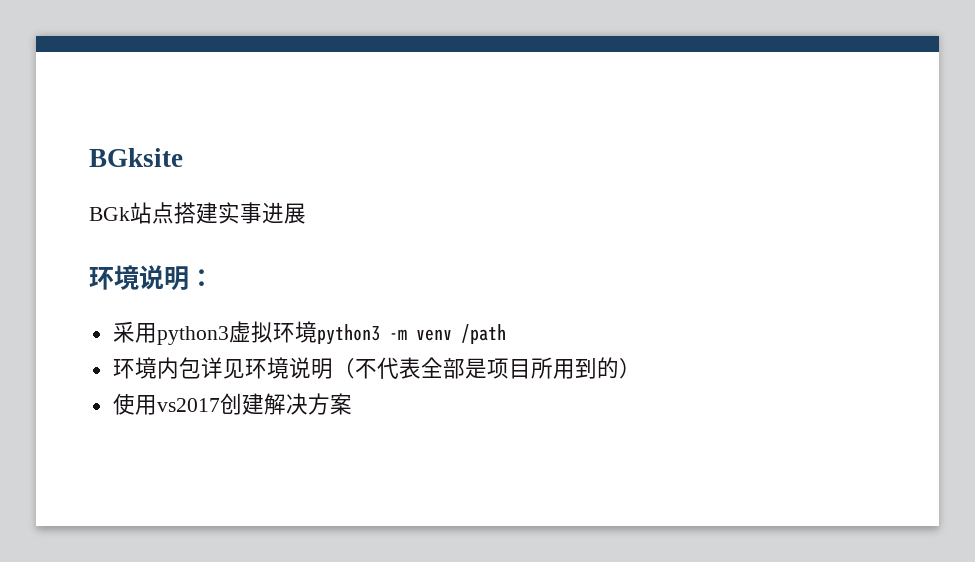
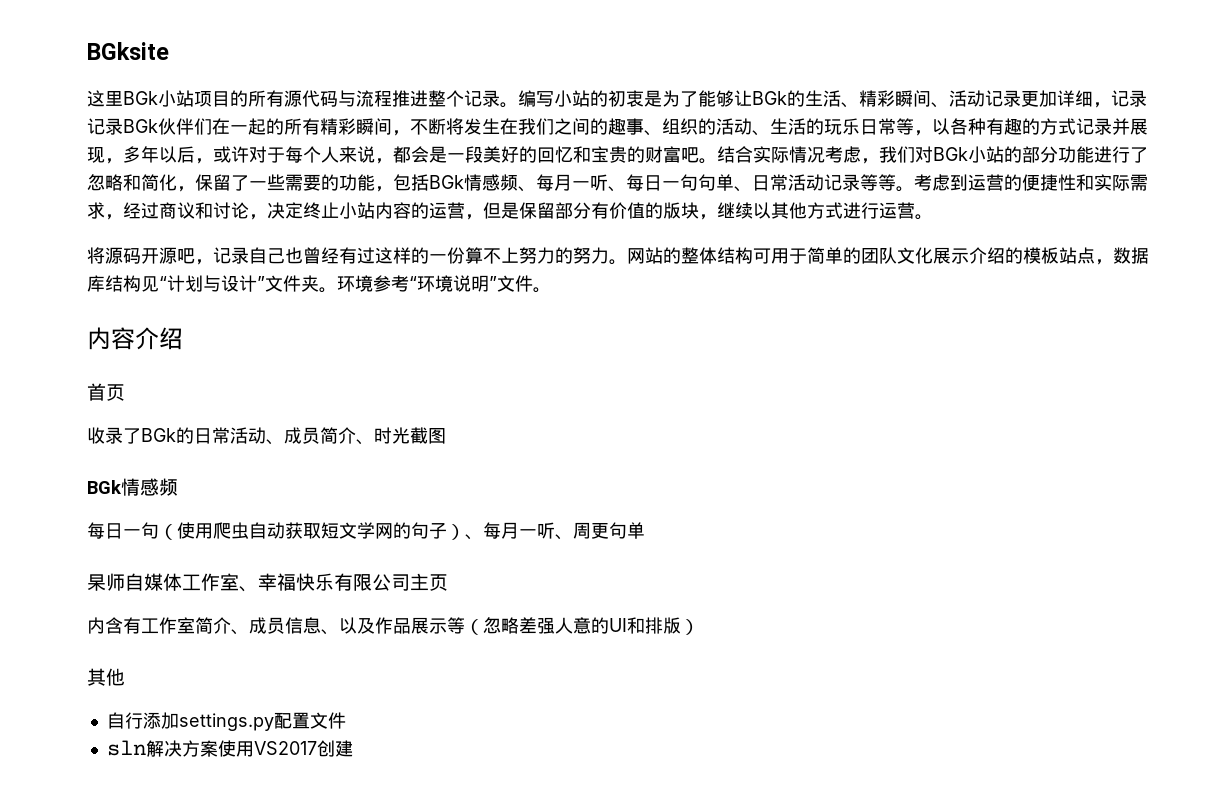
- BGk站点搭建实事进展
- 环境说明：
- 采用python3虚拟环境python3 -m venv /path
- 环境内包详见环境说明（不代表全部是项目所用到的）
- 使用vs2017创建解决方案
+ 这里BGk小站项目的所有源代码与流程推进整个记录。编写小站的初衷是为了能够让BGk的生活、精彩瞬间、活动记录更加详细，记录记录BGk伙伴们在一起的所有精彩瞬间，不断将发生在我们之间的趣事、组织的活动、生活的玩乐日常等，以各种有趣的方式记录并展现，多年以后，或许对于每个人来说，都会是一段美好的回忆和宝贵的财富吧。结合实际情况考虑，我们对BGk小站的部分功能进行了忽略和简化，保留了一些需要的功能，包括BGk情感频、每月一听、每日一句句单、日常活动记录等等。考虑到运营的便捷性和实际需求，经过商议和讨论，决定终止小站内容的运营，但是保留部分有价值的版块，继续以其他方式进行运营。
+ 将源码开源吧，记录自己也曾经有过这样的一份算不上努力的努力。网站的整体结构可用于简单的团队文化展示介绍的模板站点，数据库结构见“计划与设计”文件夹。环境参考“环境说明”文件。
+ 内容介绍
+ 首页
+ 收录了BGk的日常活动、成员简介、时光截图
+ BGk情感频
+ 每日一句（使用爬虫自动获取短文学网的句子）、每月一听、周更句单
+ 杲师自媒体工作室、幸福快乐有限公司主页
+ 内含有工作室简介、成员信息、以及作品展示等（忽略差强人意的UI和排版）
+ 其他
+ 自行添加settings.py配置文件
+ sln解决方案使用VS2017创建

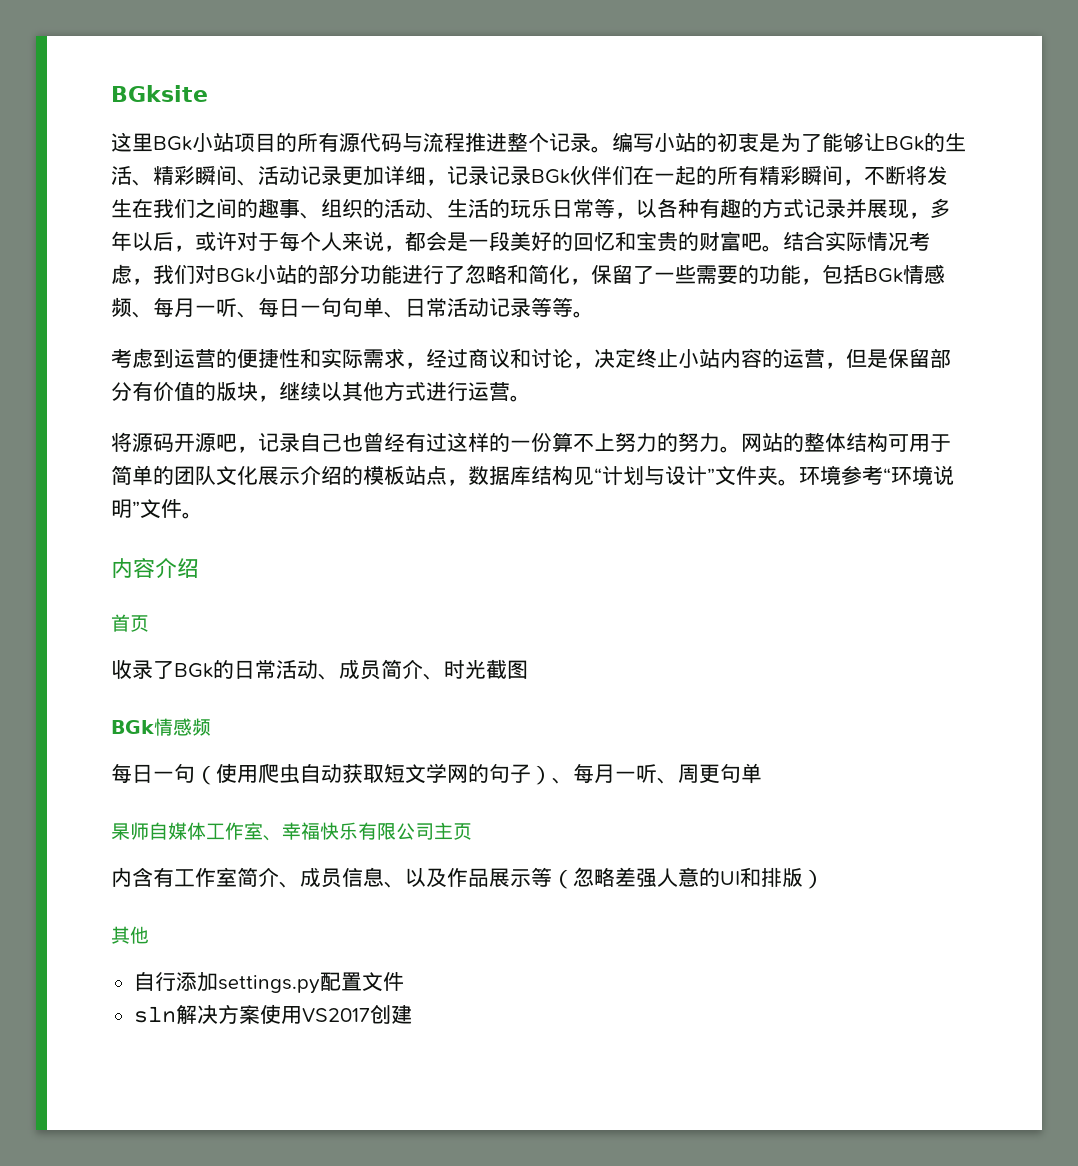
- 结合实际情况考虑，我们对BGk小站的部分功能进行了忽略和简化，保留了一些需要的功能，包括BGk情感频、每月一听、每日一句句单、日常活动记录等等。考虑到运营的便捷性和实际需求，经过商议和讨论，决定终止小站内容的运营，但是保留部分有价值的版块，继续以其他方式进行运营。
+ 结合实际情况考虑，我们对BGk小站的部分功能进行了忽略和简化，保留了一些需要的功能，包括BGk情感频、每月一听、每日一句句单、日常活动记录等等。
+ 考虑到运营的便捷性和实际需求，经过商议和讨论，决定终止小站内容的运营，但是保留部分有价值的版块，继续以其他方式进行运营。

